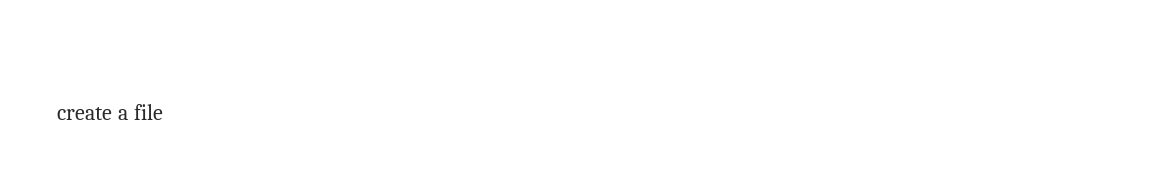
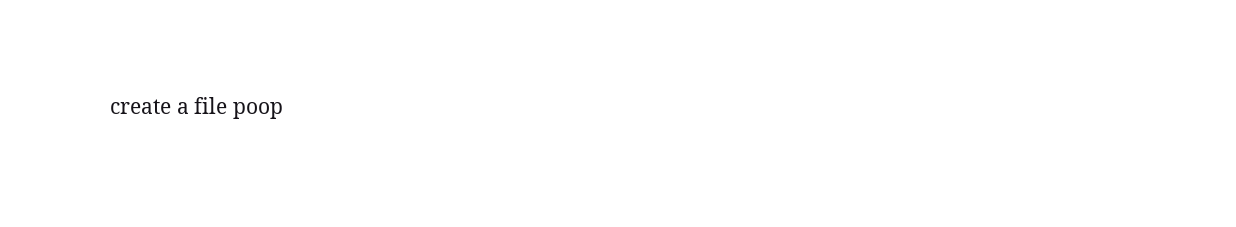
- create a file
+ create a file poop

